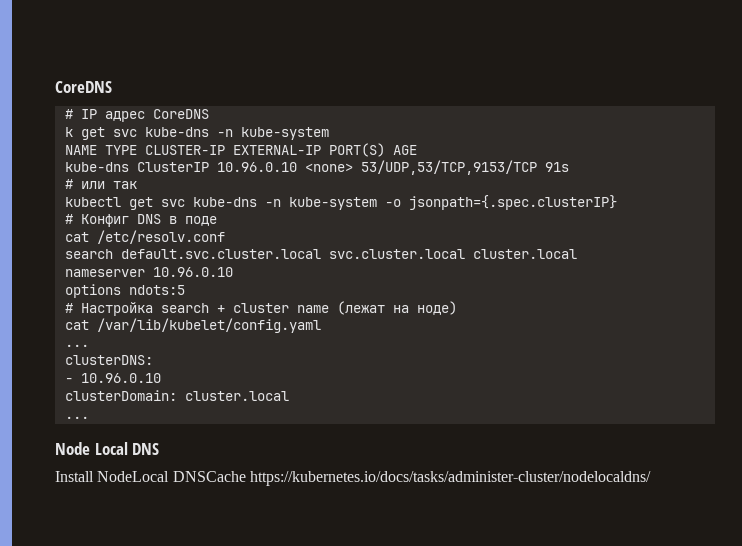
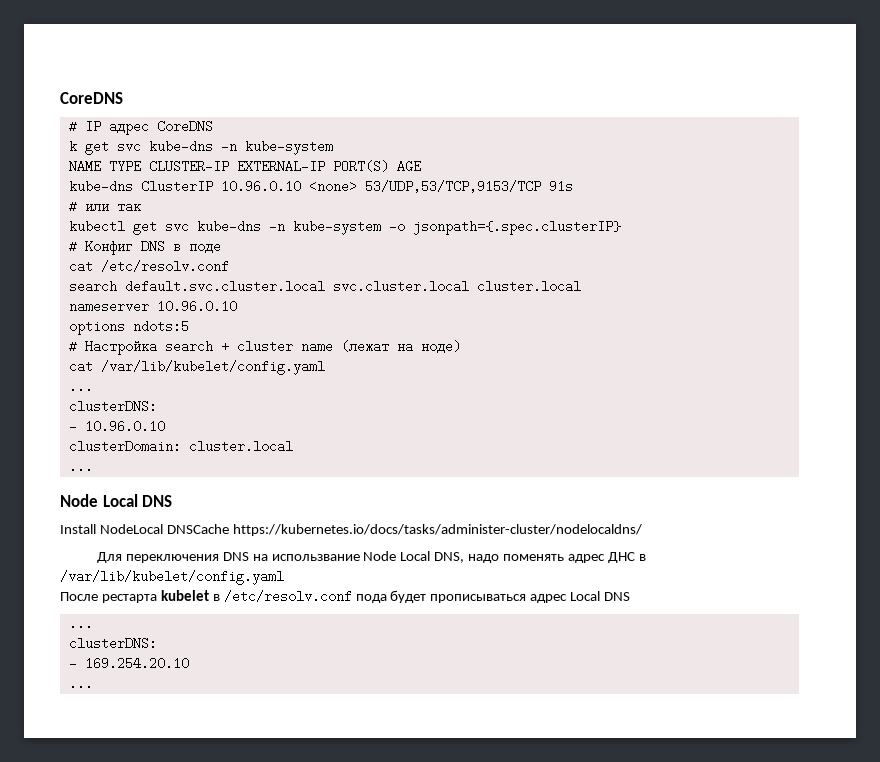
+ Для переключения DNS на использвание Node Local DNS, надо поменять адрес ДНС в /var/lib/kubelet/config.yaml
+ После рестарта kubelet в /etc/resolv.conf пода будет прописываться адрес Local DNS
+ ...
+ clusterDNS:
+ - 169.254.20.10
+ ...

